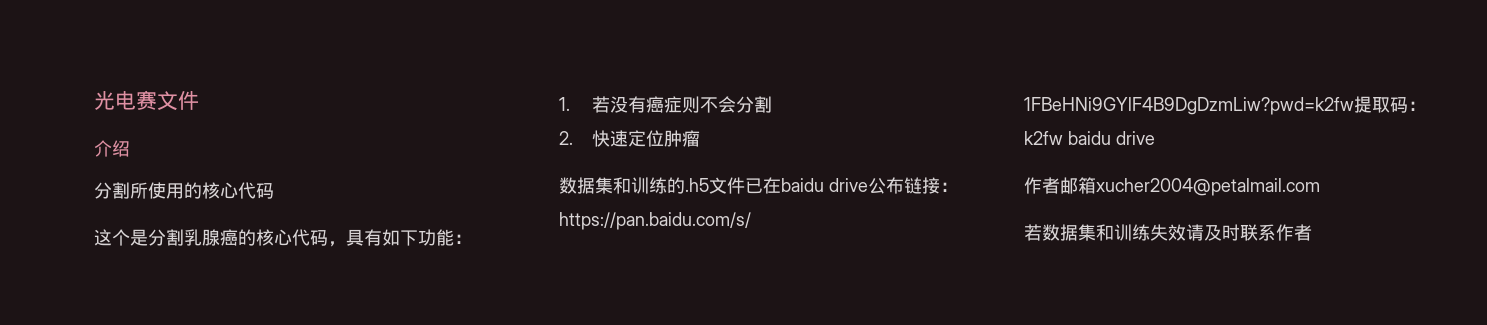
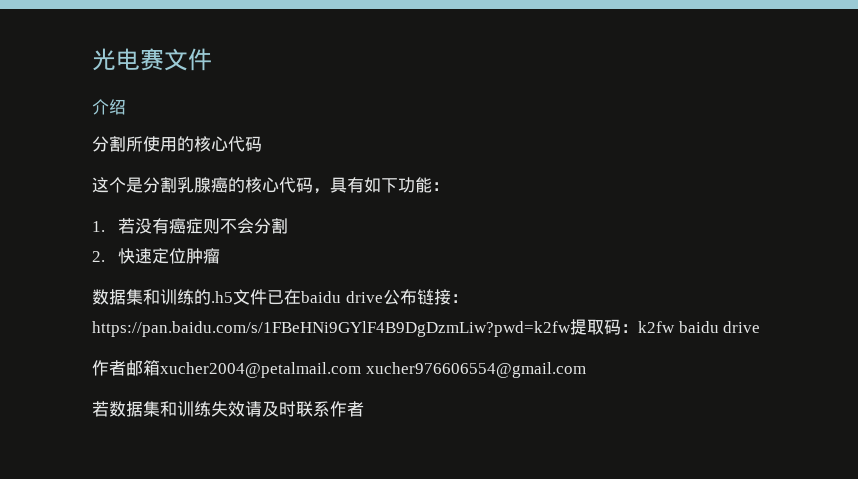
- 作者邮箱xucher2004@petalmail.com
+ 作者邮箱xucher2004@petalmail.com xucher976606554@gmail.com

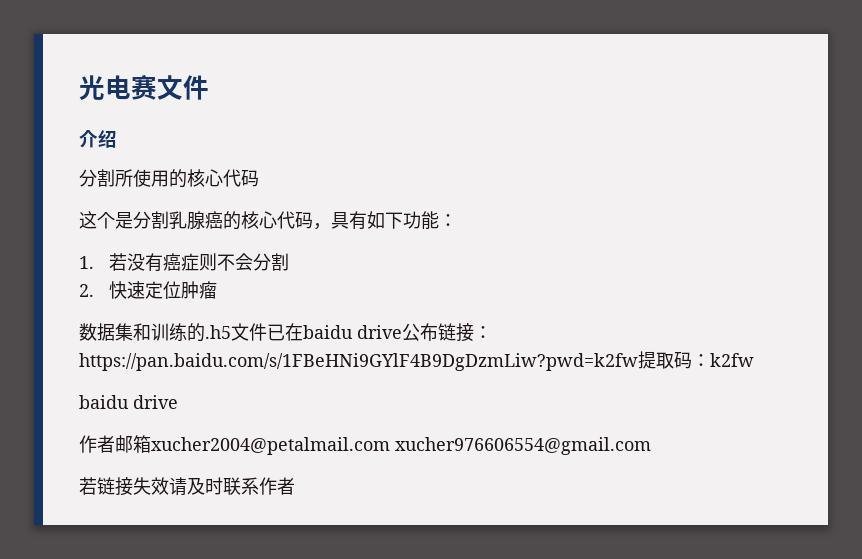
- 数据集和训练的.h5文件已在baidu drive公布链接：https://pan.baidu.com/s/1FBeHNi9GYlF4B9DgDzmLiw?pwd=k2fw提取码：k2fw baidu drive
+ 数据集和训练的.h5文件已在baidu drive公布链接：https://pan.baidu.com/s/1FBeHNi9GYlF4B9DgDzmLiw?pwd=k2fw提取码：k2fw
+ baidu drive
- 若数据集和训练失效请及时联系作者
+ 若链接失效请及时联系作者

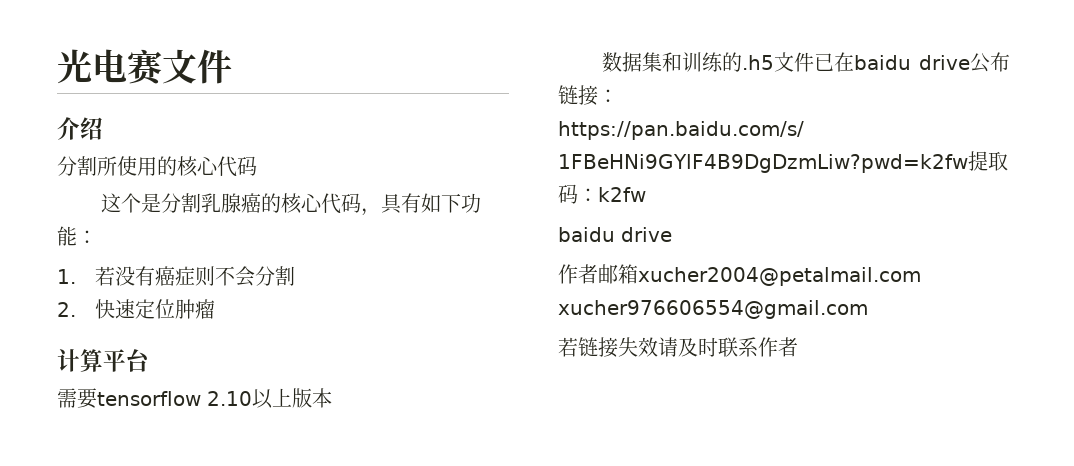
+ 计算平台
+ 需要tensorflow 2.10以上版本

